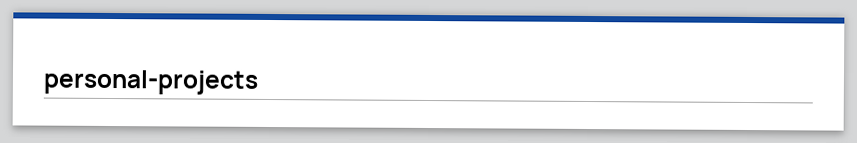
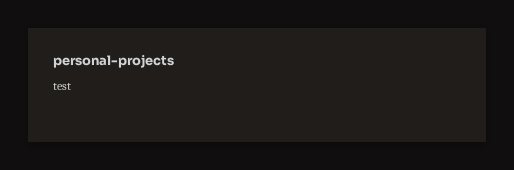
+ test

